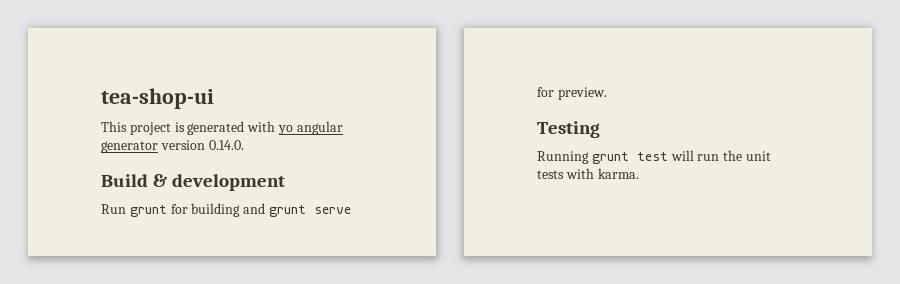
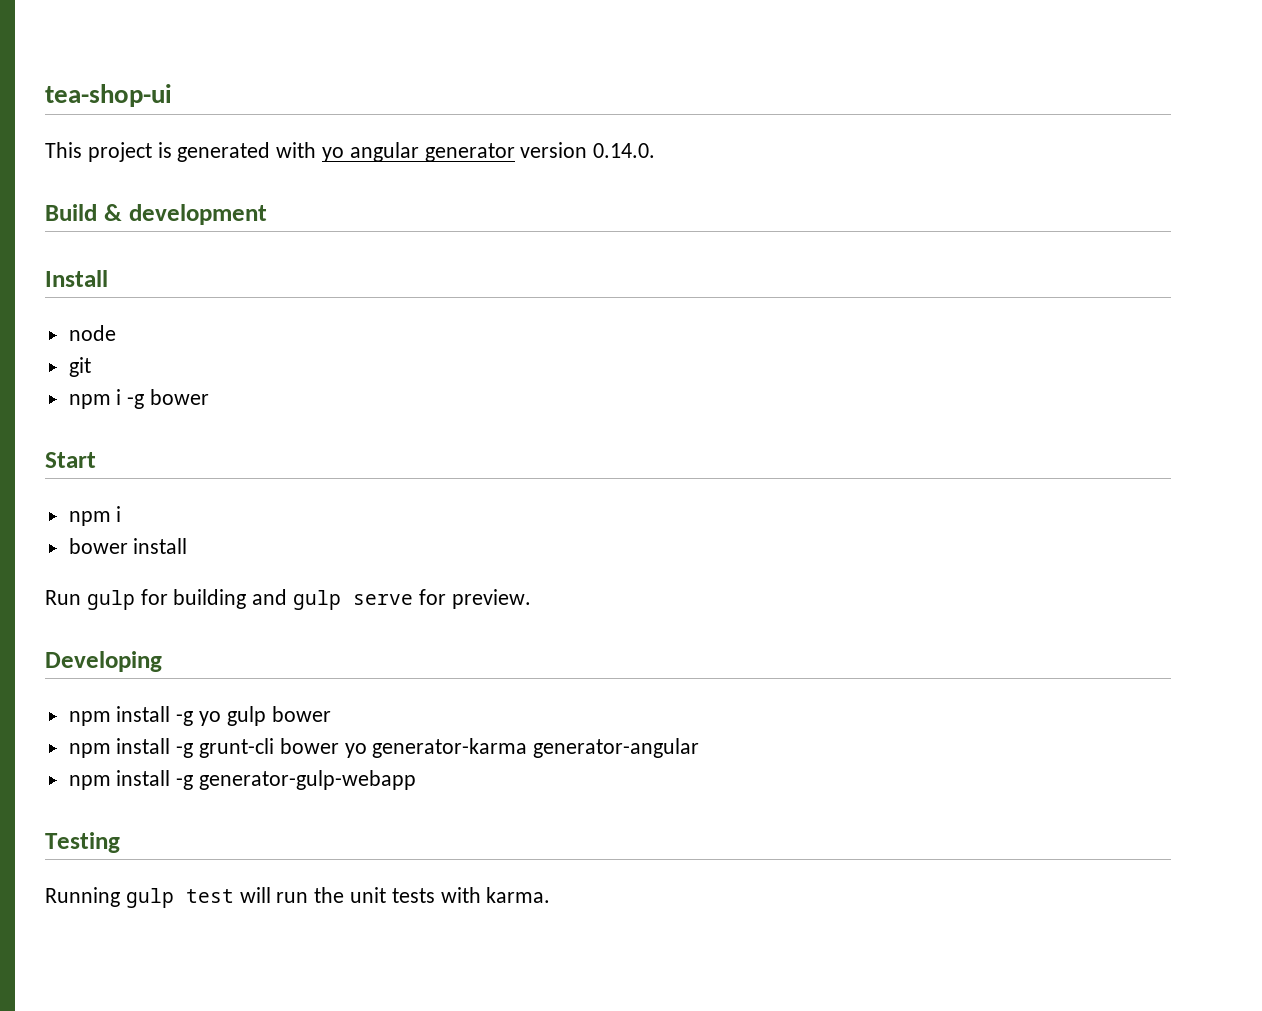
+ Install
+ node
+ git
+ npm i -g bower
+ Start
+ npm i
+ bower install
- Run grunt for building and grunt serve for preview.
+ Run gulp for building and gulp serve for preview.
+ Developing
+ npm install -g yo gulp bower
+ npm install -g grunt-cli bower yo generator-karma generator-angular
+ npm install -g generator-gulp-webapp
- Running grunt test will run the unit tests with karma.
+ Running gulp test will run the unit tests with karma.

